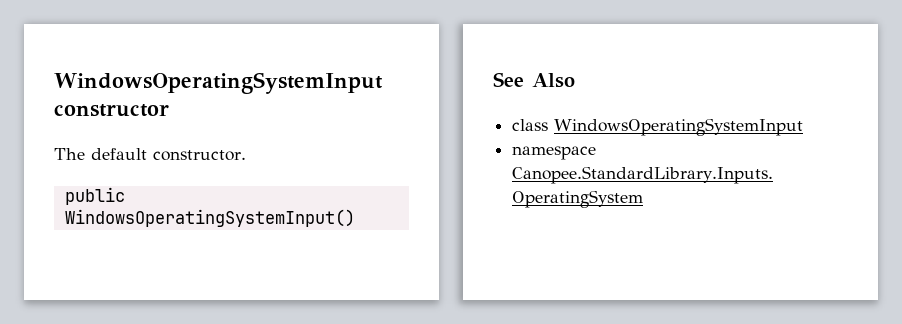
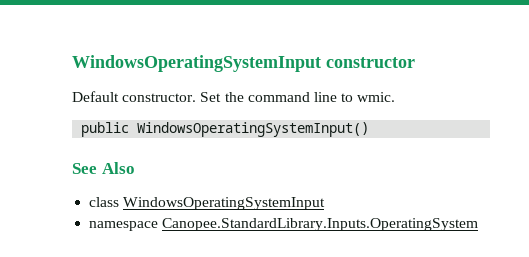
- The default constructor.
+ Default constructor. Set the command line to wmic.

